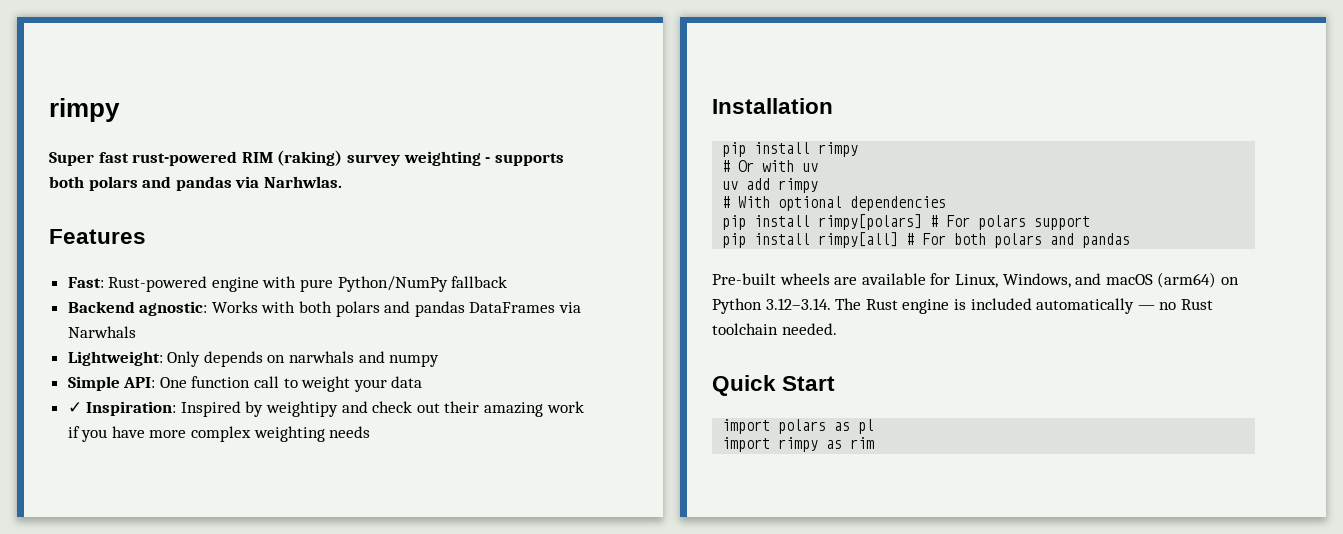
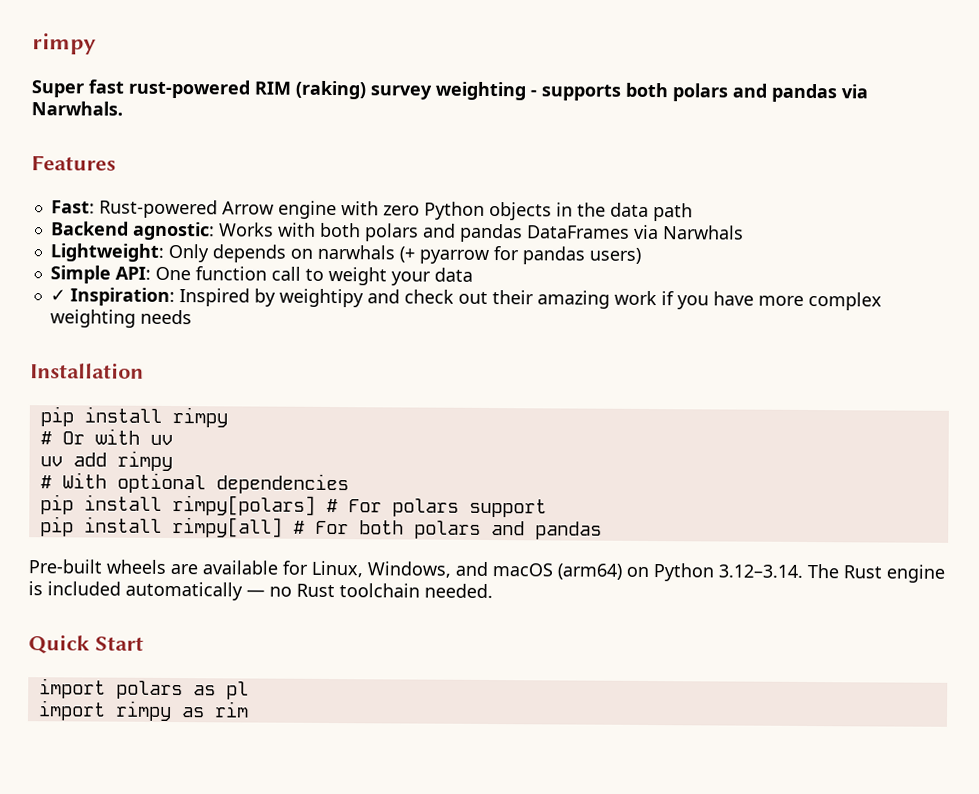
- Super fast rust-powered RIM (raking) survey weighting - supports both polars and pandas via Narhwlas.
+ Super fast rust-powered RIM (raking) survey weighting - supports both polars and pandas via Narwhals.
- Fast: Rust-powered engine with pure Python/NumPy fallback
+ Fast: Rust-powered Arrow engine with zero Python objects in the data path
- Lightweight: Only depends on narwhals and numpy
+ Lightweight: Only depends on narwhals (+ pyarrow for pandas users)

